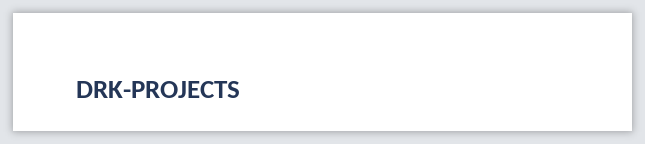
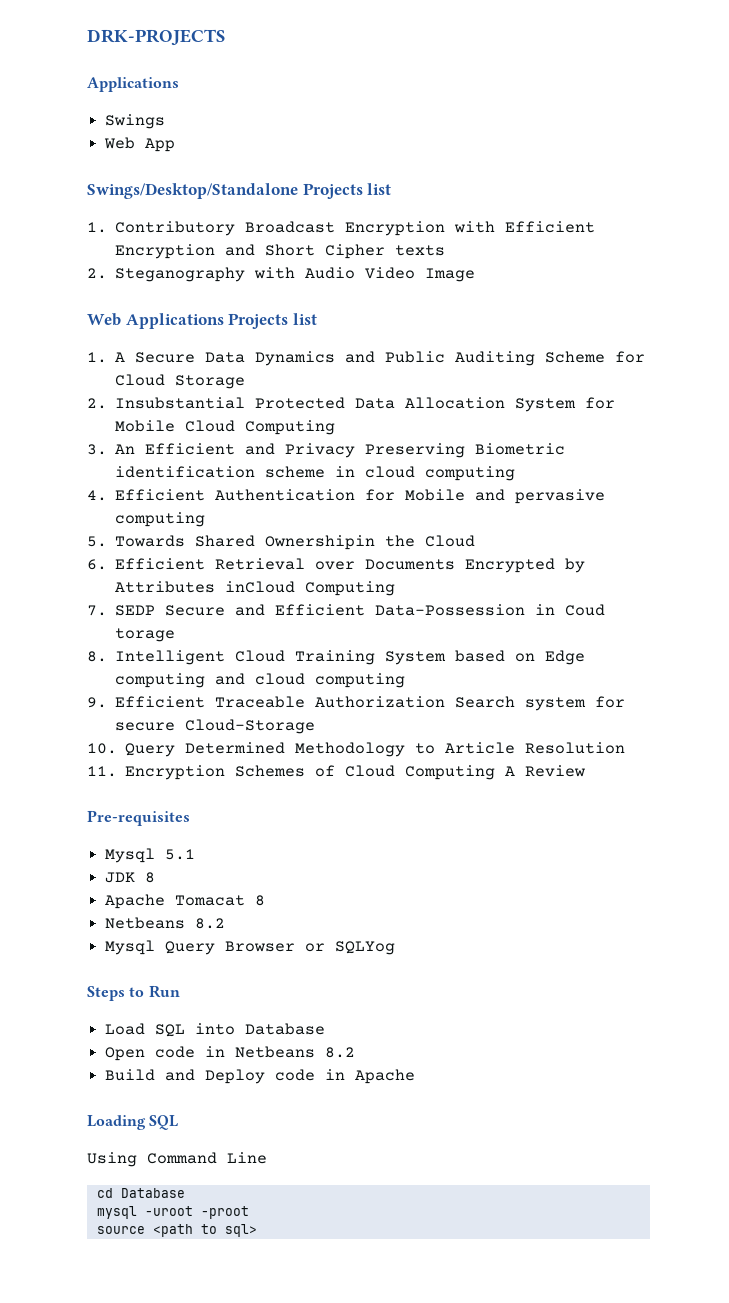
  DRK-PROJECTS
+ Applications
+ Swings
+ Web App
+ Swings/Desktop/Standalone Projects list
+ 1. Contributory Broadcast Encryption with Efficient Encryption and Short Cipher texts
+ 2. Steganography with Audio Video Image
+ Web Applications Projects list
+ 1. A Secure Data Dynamics and Public Auditing Scheme for Cloud Storage
+ 2. Insubstantial Protected Data Allocation System for Mobile Cloud Computing
+ 3. An Efficient and Privacy Preserving Biometric identification scheme in cloud computing
+ 4. Efficient Authentication for Mobile and pervasive computing
+ 5. Towards Shared Ownershipin the Cloud
+ 6. Efficient Retrieval over Documents Encrypted by Attributes inCloud Computing
+ 7. SEDP Secure and Efficient Data-Possession in Coud torage
+ 8. Intelligent Cloud Training System based on Edge computing and cloud computing
+ 9. Efficient Traceable Authorization Search system for secure Cloud-Storage
+ 10. Query Determined Methodology to Article Resolution
+ 11. Encryption Schemes of Cloud Computing A Review
+ Pre-requisites
+ Mysql 5.1
+ JDK 8
+ Apache Tomacat 8
+ Netbeans 8.2
+ Mysql Query Browser or SQLYog
+ Steps to Run
+ Load SQL into Database
+ Open code in Netbeans 8.2
+ Build and Deploy code in Apache
+ Loading SQL
+ Using Command Line
+ cd Database
+ mysql -uroot -proot
+ source <path to sql>

